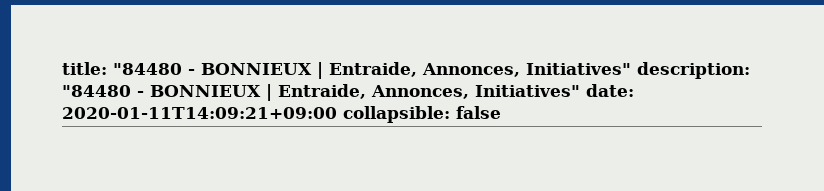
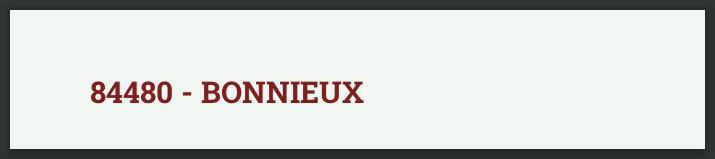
- title: "84480 - BONNIEUX | Entraide, Annonces, Initiatives" description: "84480 - BONNIEUX | Entraide, Annonces, Initiatives" date: 2020-01-11T14:09:21+09:00 collapsible: false
+ 84480 - BONNIEUX

